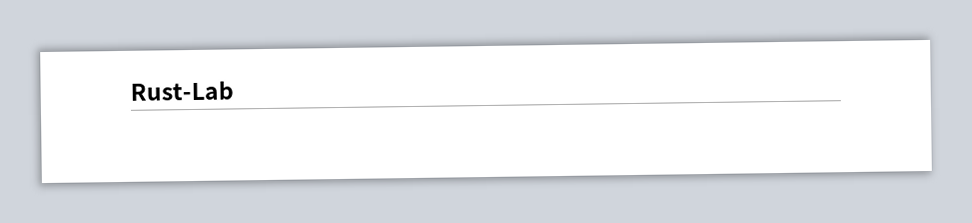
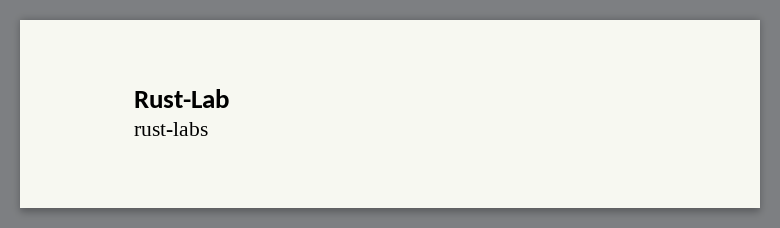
+ rust-labs

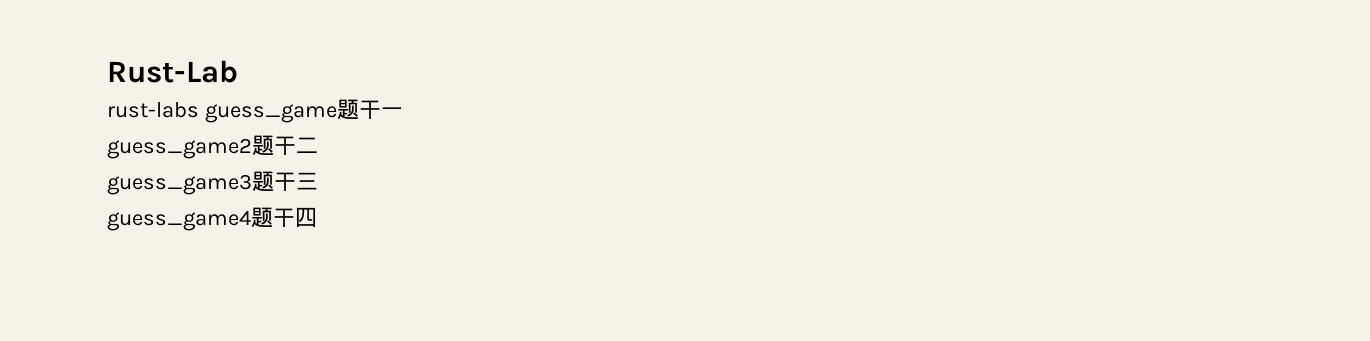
- rust-labs
+ rust-labs guess_game题干一
+ guess_game2题干二
+ guess_game3题干三
+ guess_game4题干四

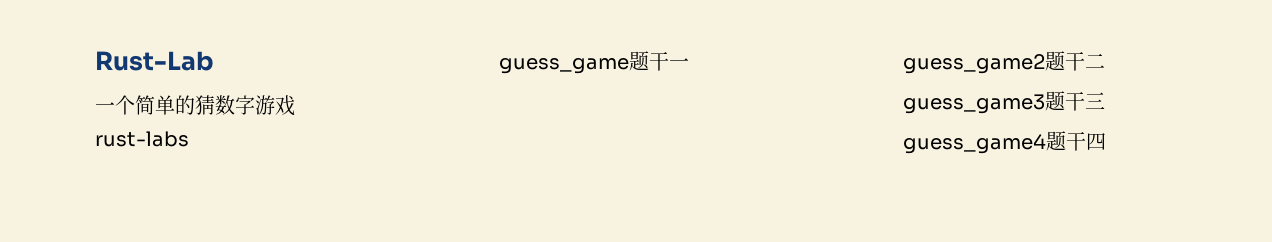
+ 一个简单的猜数字游戏
- rust-labs guess_game题干一
+ rust-labs
+ guess_game题干一

